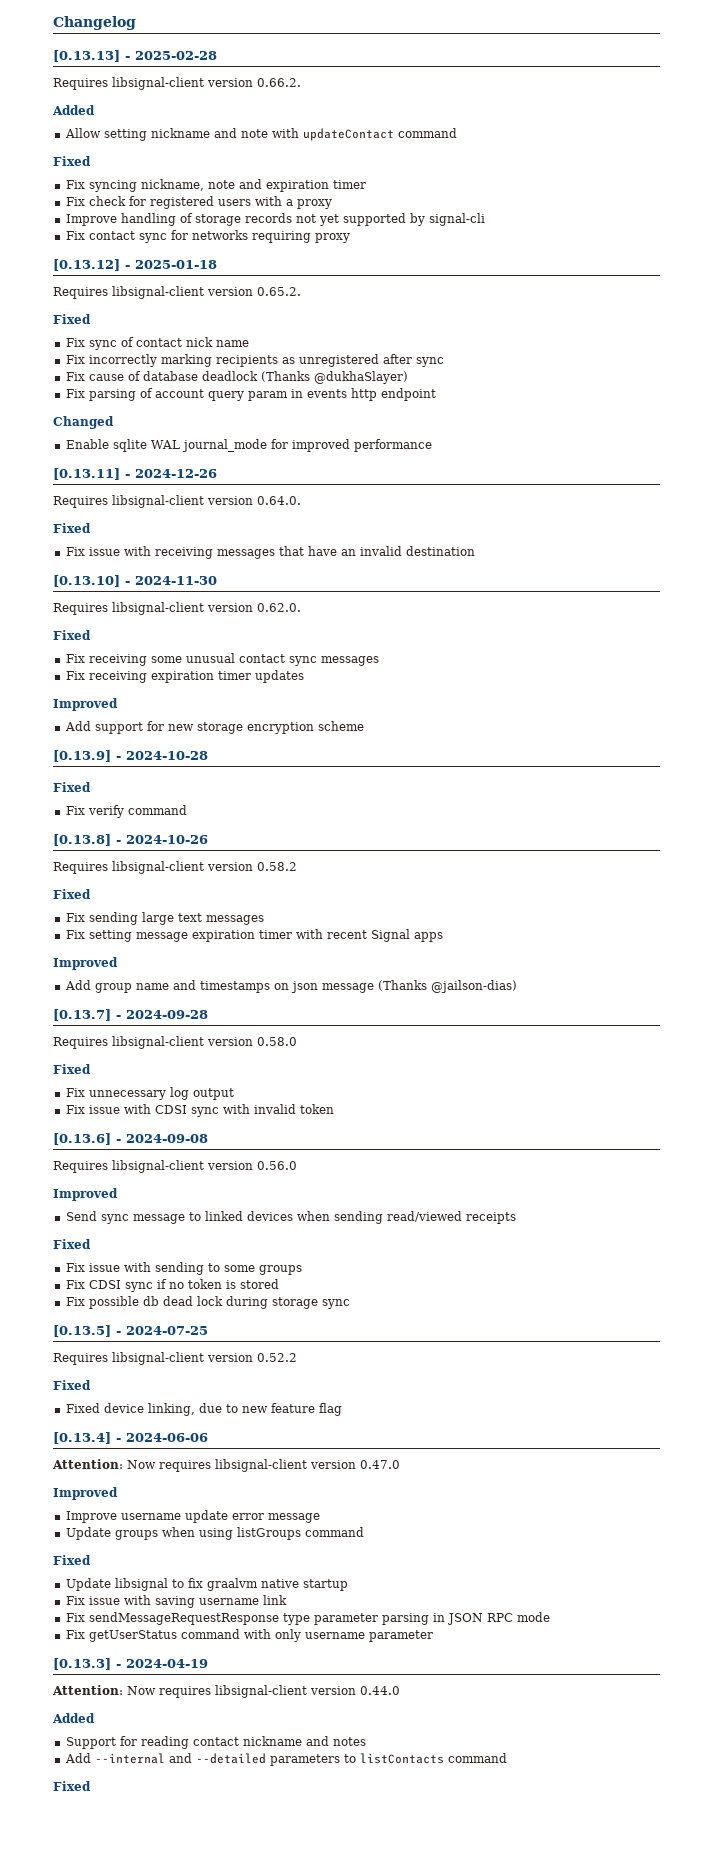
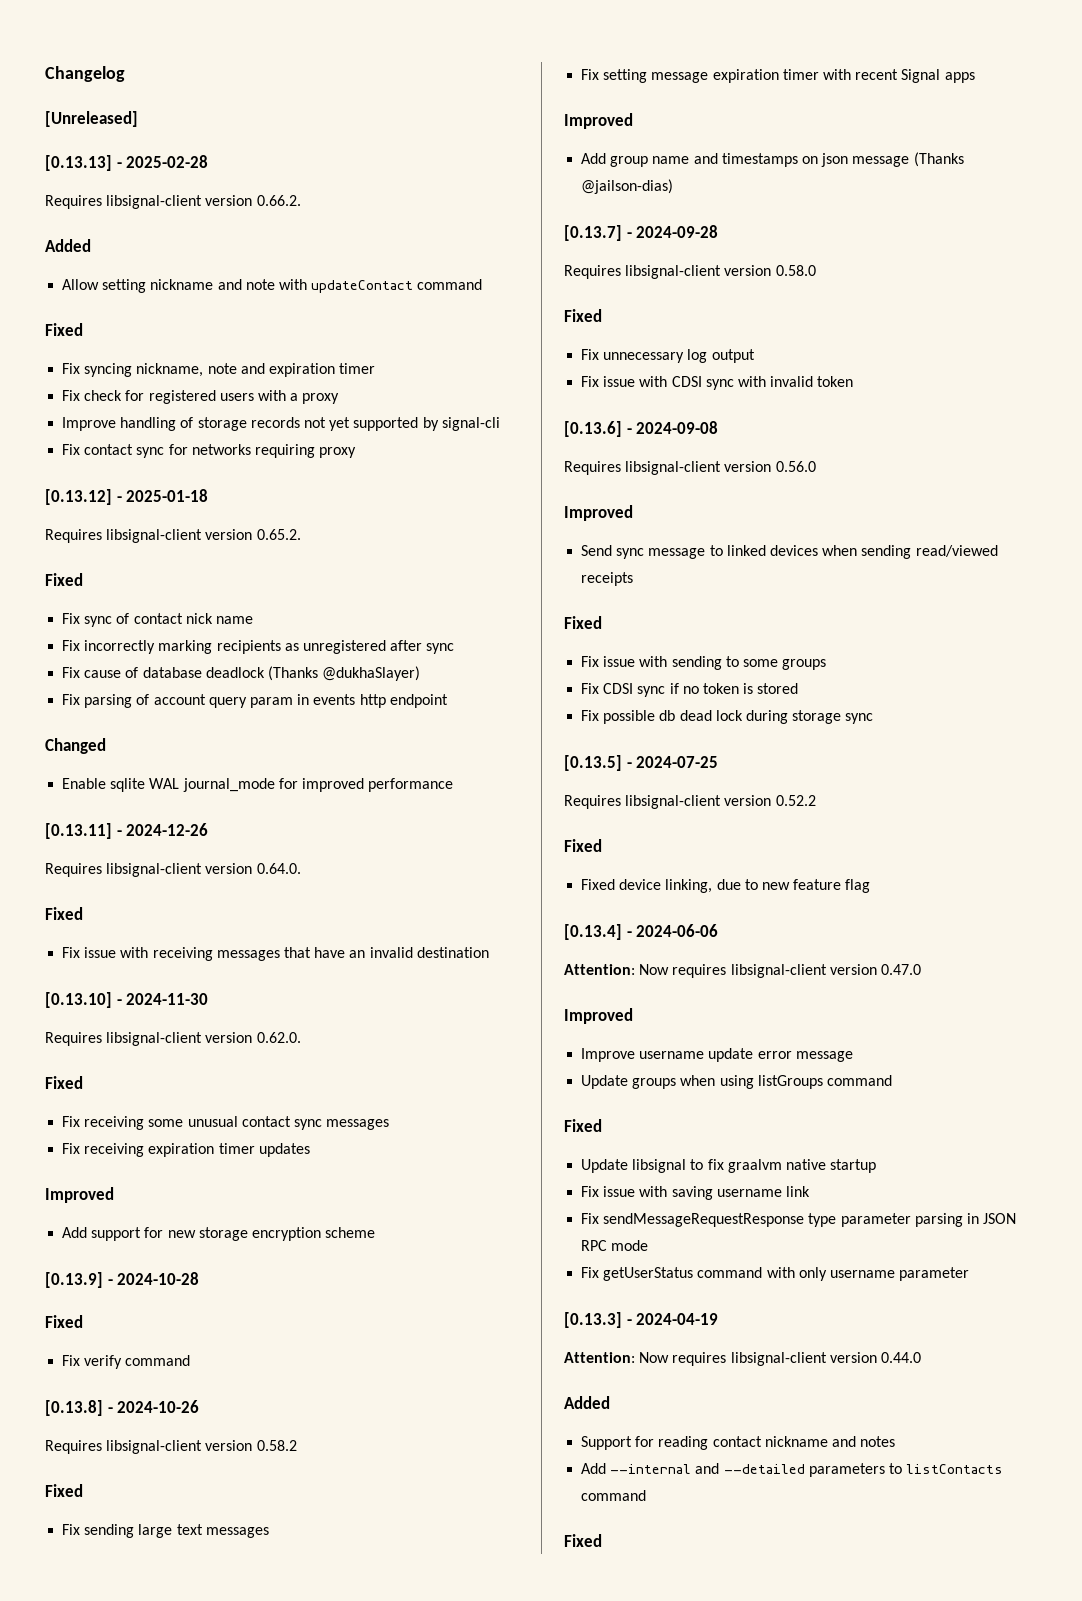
+ [Unreleased]

